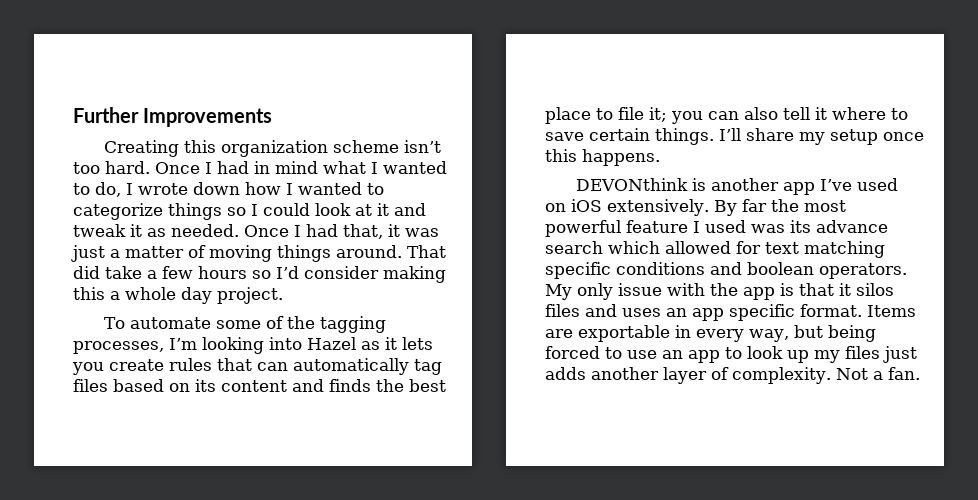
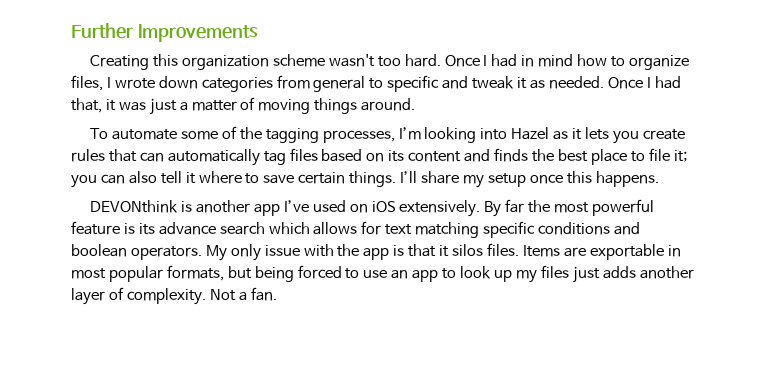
- Creating this organization scheme isn’t too hard.
+ Creating this organization scheme wasn't too hard.
- Once I had in mind what I wanted to do, I wrote down how I wanted to categorize things so I could look at it and tweak it as needed.
+ Once I had in mind how to organize files, I wrote down categories from general to specific and tweak it as needed.
- That did take a few hours so I’d consider making this a whole day project.
- By far the most powerful feature I used was its advance search which allowed for text matching specific conditions and boolean operators.
+ By far the most powerful feature is its advance search which allows for text matching specific conditions and boolean operators.
- My only issue with the app is that it silos files and uses an app specific format.
+ My only issue with the app is that it silos files.
- Items are exportable in every way, but being forced to use an app to look up my files just adds another layer of complexity.
+ Items are exportable in most popular formats, but being forced to use an app to look up my files just adds another layer of complexity.

